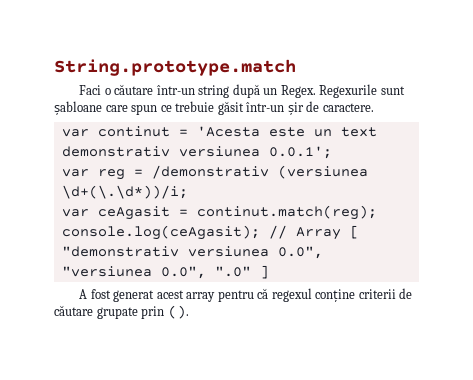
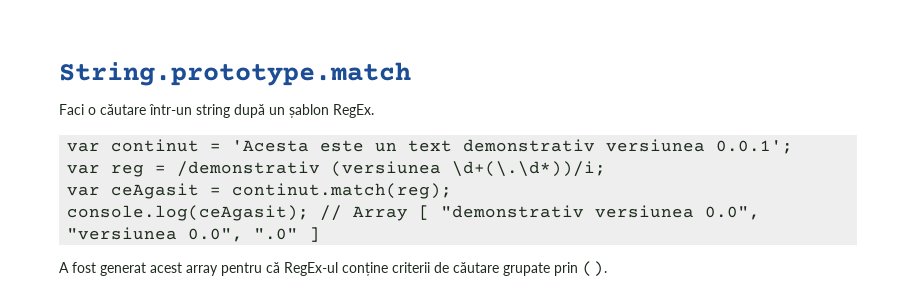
- Faci o căutare într-un string după un Regex. Regexurile sunt șabloane care spun ce trebuie găsit într-un șir de caractere.
+ Faci o căutare într-un string după un șablon RegEx.
- A fost generat acest array pentru că regexul conține criterii de căutare grupate prin ().
+ A fost generat acest array pentru că RegEx-ul conține criterii de căutare grupate prin ().

